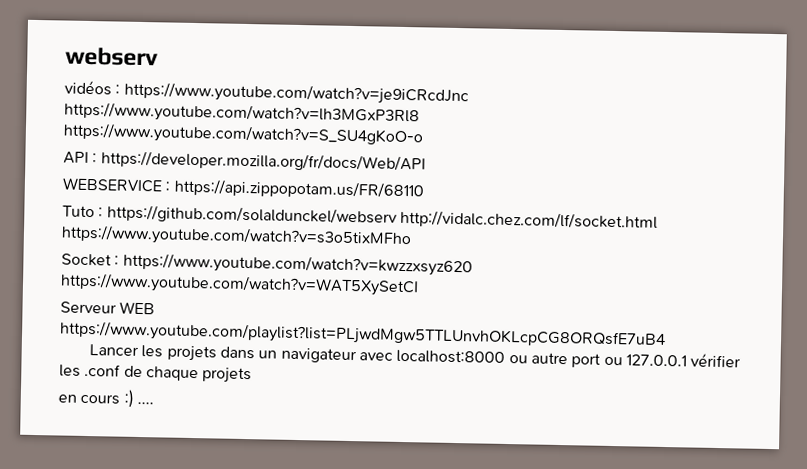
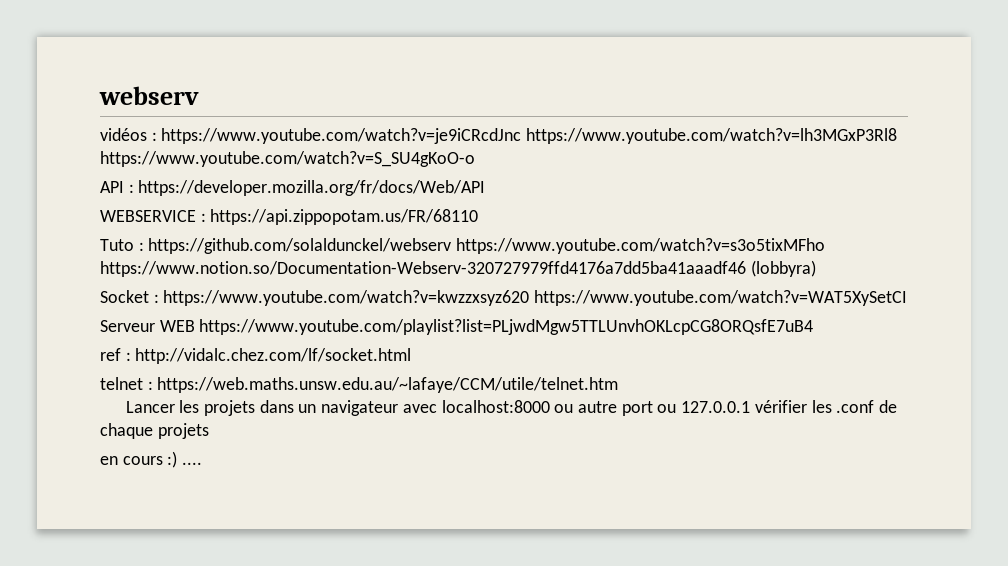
- Tuto : https://github.com/solaldunckel/webserv http://vidalc.chez.com/lf/socket.html https://www.youtube.com/watch?v=s3o5tixMFho
+ Tuto : https://github.com/solaldunckel/webserv https://www.youtube.com/watch?v=s3o5tixMFho https://www.notion.so/Documentation-Webserv-320727979ffd4176a7dd5ba41aaadf46 (lobbyra)
+ ref : http://vidalc.chez.com/lf/socket.html
+ telnet : https://web.maths.unsw.edu.au/~lafaye/CCM/utile/telnet.htm

